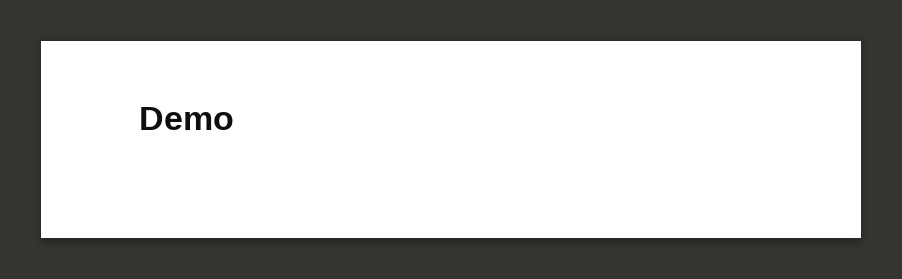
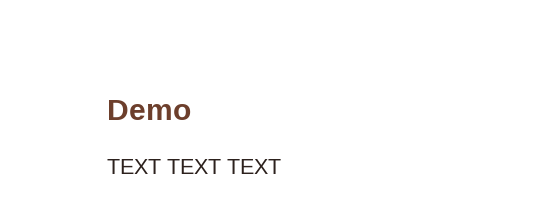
+ TEXT TEXT TEXT

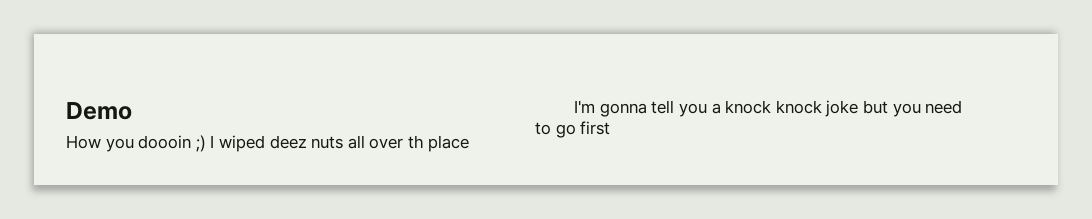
- TEXT TEXT TEXT
+ How you doooin ;) I wiped deez nuts all over th place
+ I'm gonna tell you a knock knock joke but you need to go first

